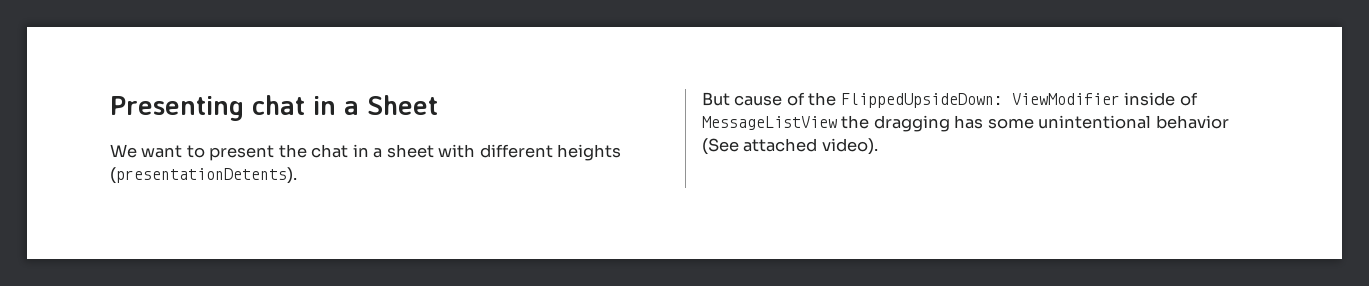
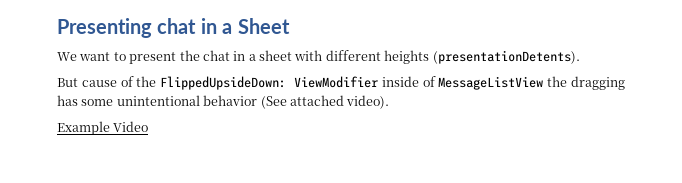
+ Example Video

